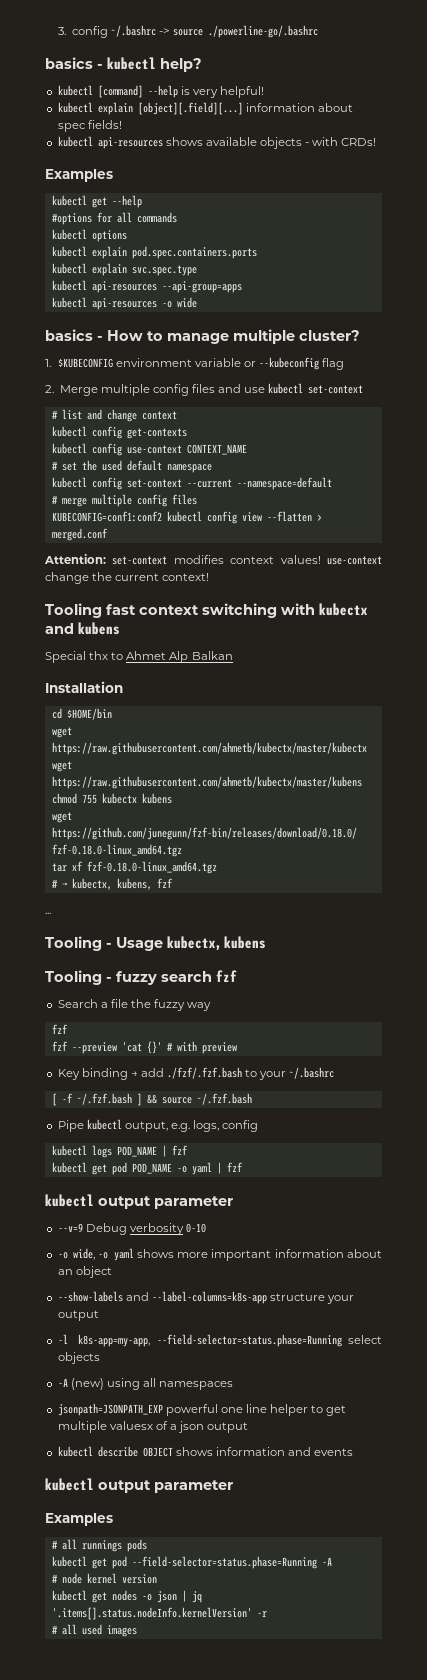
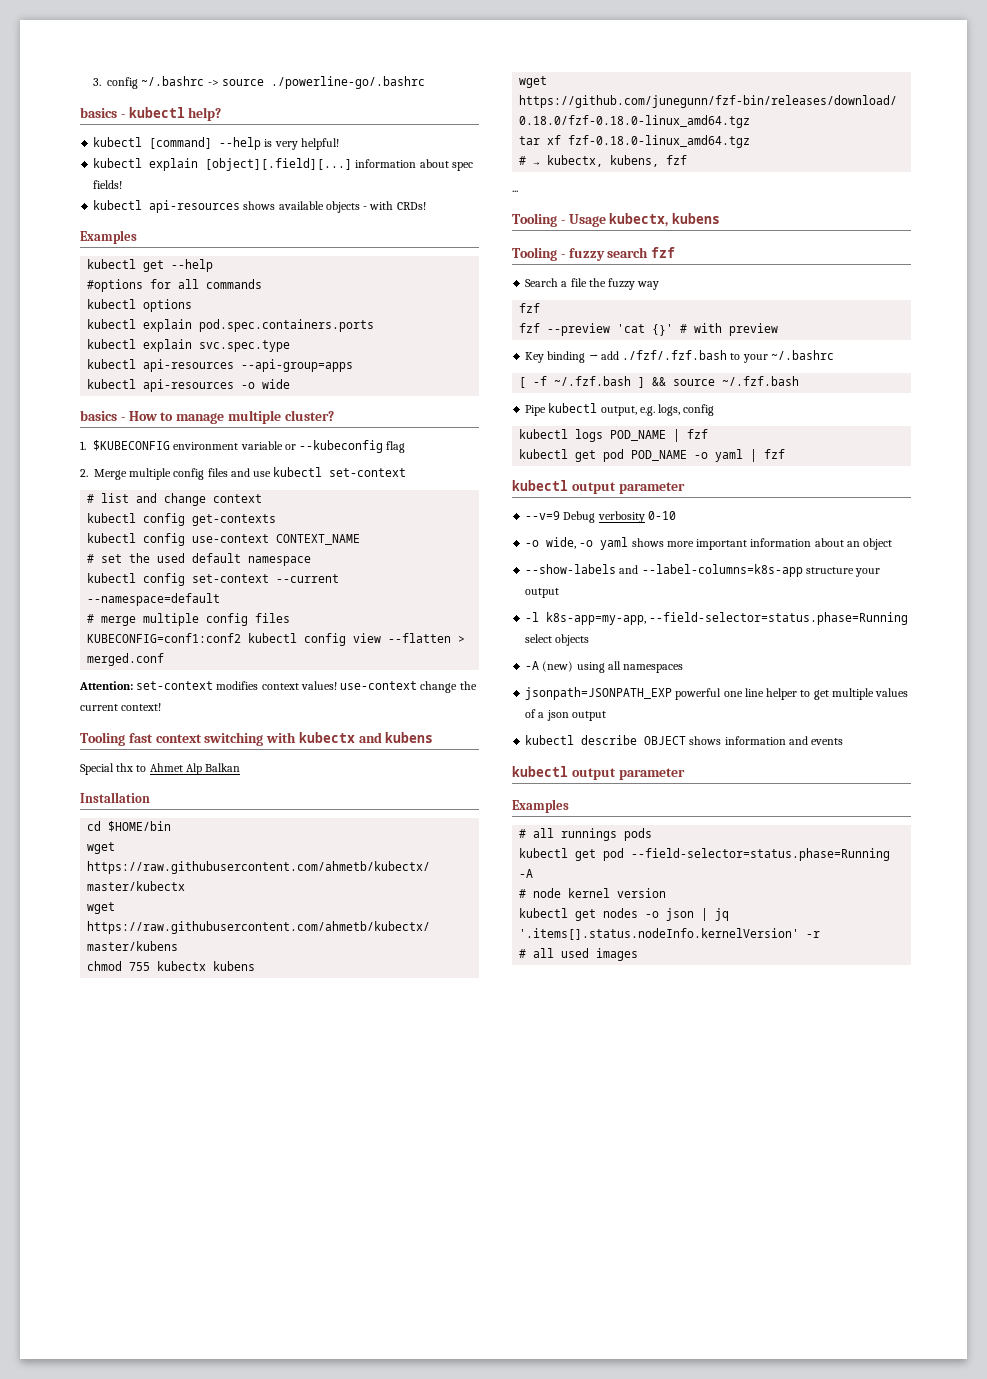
- jsonpath=JSONPATH_EXP powerful one line helper to get multiple valuesx of a json output
+ jsonpath=JSONPATH_EXP powerful one line helper to get multiple values of a json output

